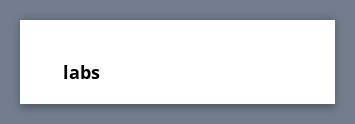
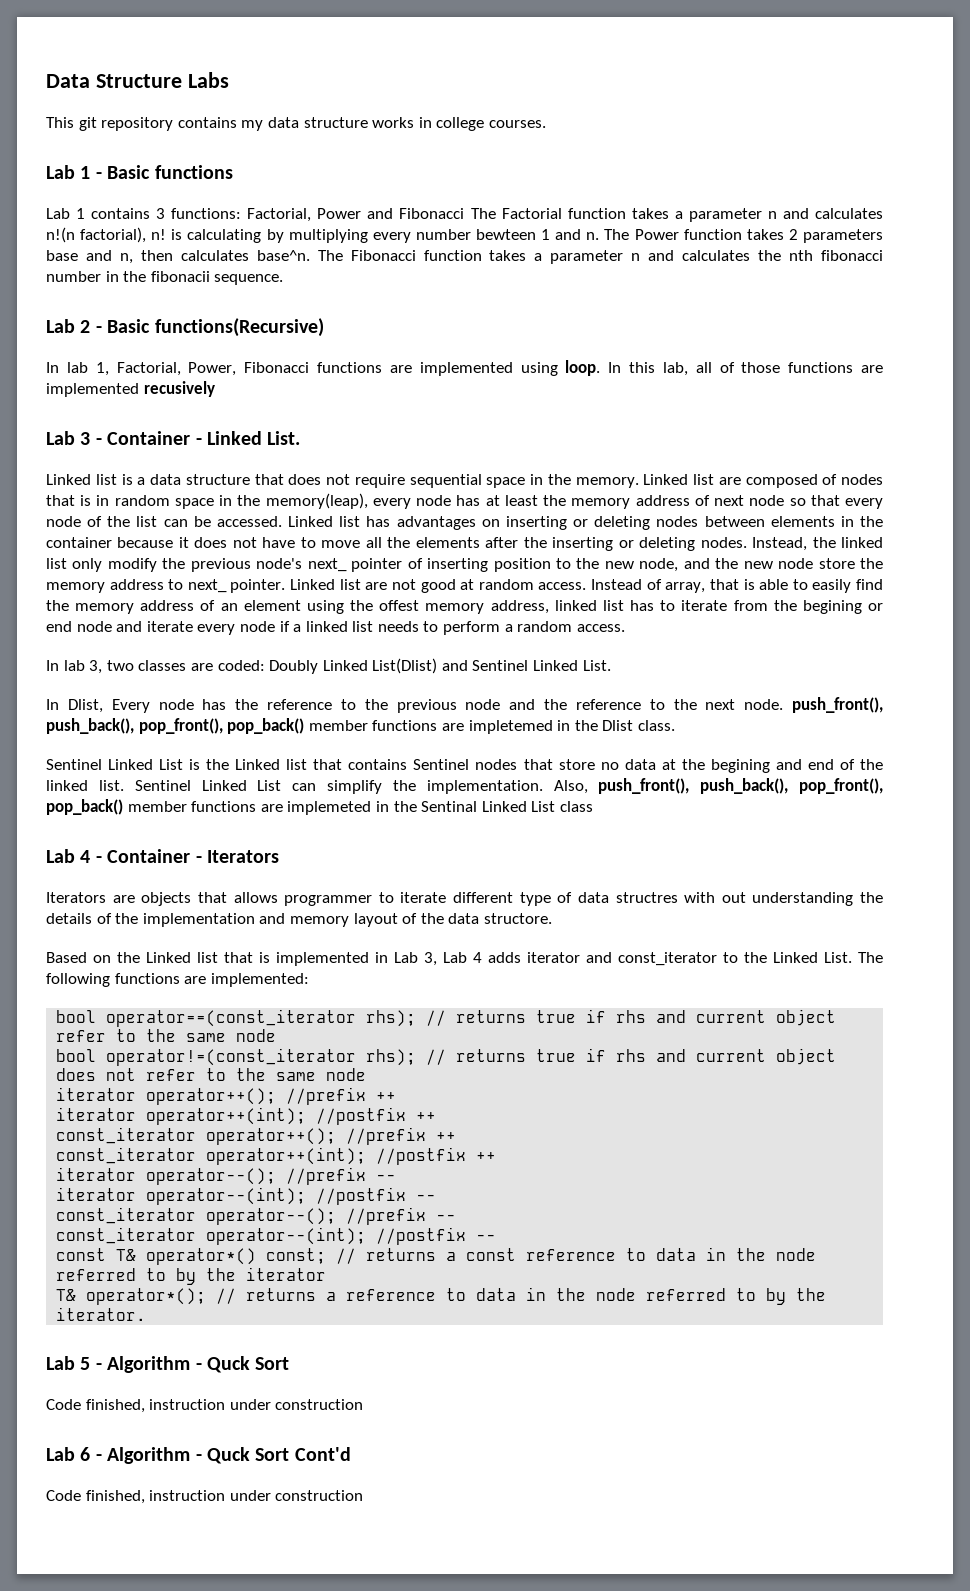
- labs
+ Data Structure Labs
+ This git repository contains my data structure works in college courses.
+ Lab 1 - Basic functions
+ Lab 1 contains 3 functions: Factorial, Power and Fibonacci The Factorial function takes a parameter n and calculates n!(n factorial), n! is calculating by multiplying every number bewteen 1 and n. The Power function takes 2 parameters base and n, then calculates base^n. The Fibonacci function takes a parameter n and calculates the nth fibonacci number in the fibonacii sequence.
+ Lab 2 - Basic functions(Recursive)
+ In lab 1, Factorial, Power, Fibonacci functions are implemented using loop. In this lab, all of those functions are implemented recusively
+ Lab 3 - Container - Linked List.
+ Linked list is a data structure that does not require sequential space in the memory. Linked list are composed of nodes that is in random space in the memory(leap), every node has at least the memory address of next node so that every node of the list can be accessed. Linked list has advantages on inserting or deleting nodes between elements in the container because it does not have to move all the elements after the inserting or deleting nodes. Instead, the linked list only modify the previous node's next_ pointer of inserting position to the new node, and the new node store the memory address to next_ pointer. Linked list are not good at random access. Instead of array, that is able to easily find the memory address of an element using the offest memory address, linked list has to iterate from the begining or end node and iterate every node if a linked list needs to perform a random access.
+ In lab 3, two classes are coded: Doubly Linked List(Dlist) and Sentinel Linked List.
+ In Dlist, Every node has the reference to the previous node and the reference to the next node. push_front(), push_back(), pop_front(), pop_back() member functions are impletemed in the Dlist class.
+ Sentinel Linked List is the Linked list that contains Sentinel nodes that store no data at the begining and end of the linked list. Sentinel Linked List can simplify the implementation. Also, push_front(), push_back(), pop_front(), pop_back() member functions are implemeted in the Sentinal Linked List class
+ Lab 4 - Container - Iterators
+ Iterators are objects that allows programmer to iterate different type of data structres with out understanding the details of the implementation and memory layout of the data structore.
+ Based on the Linked list that is implemented in Lab 3, Lab 4 adds iterator and const_iterator to the Linked List. The following functions are implemented:
+ bool operator==(const_iterator rhs); // returns true if rhs and current object refer to the same node
+ bool operator!=(const_iterator rhs); // returns true if rhs and current object does not refer to the same node
+ iterator operator++(); //prefix ++
+ iterator operator++(int); //postfix ++
+ const_iterator operator++(); //prefix ++
+ const_iterator operator++(int); //postfix ++
+ iterator operator--(); //prefix --
+ iterator operator--(int); //postfix --
+ const_iterator operator--(); //prefix --
+ const_iterator operator--(int); //postfix --
+ const T& operator*() const; // returns a const reference to data in the node referred to by the iterator
+ T& operator*(); // returns a reference to data in the node referred to by the iterator.
+ Lab 5 - Algorithm - Quck Sort
+ Code finished, instruction under construction
+ Lab 6 - Algorithm - Quck Sort Cont'd
+ Code finished, instruction under construction

